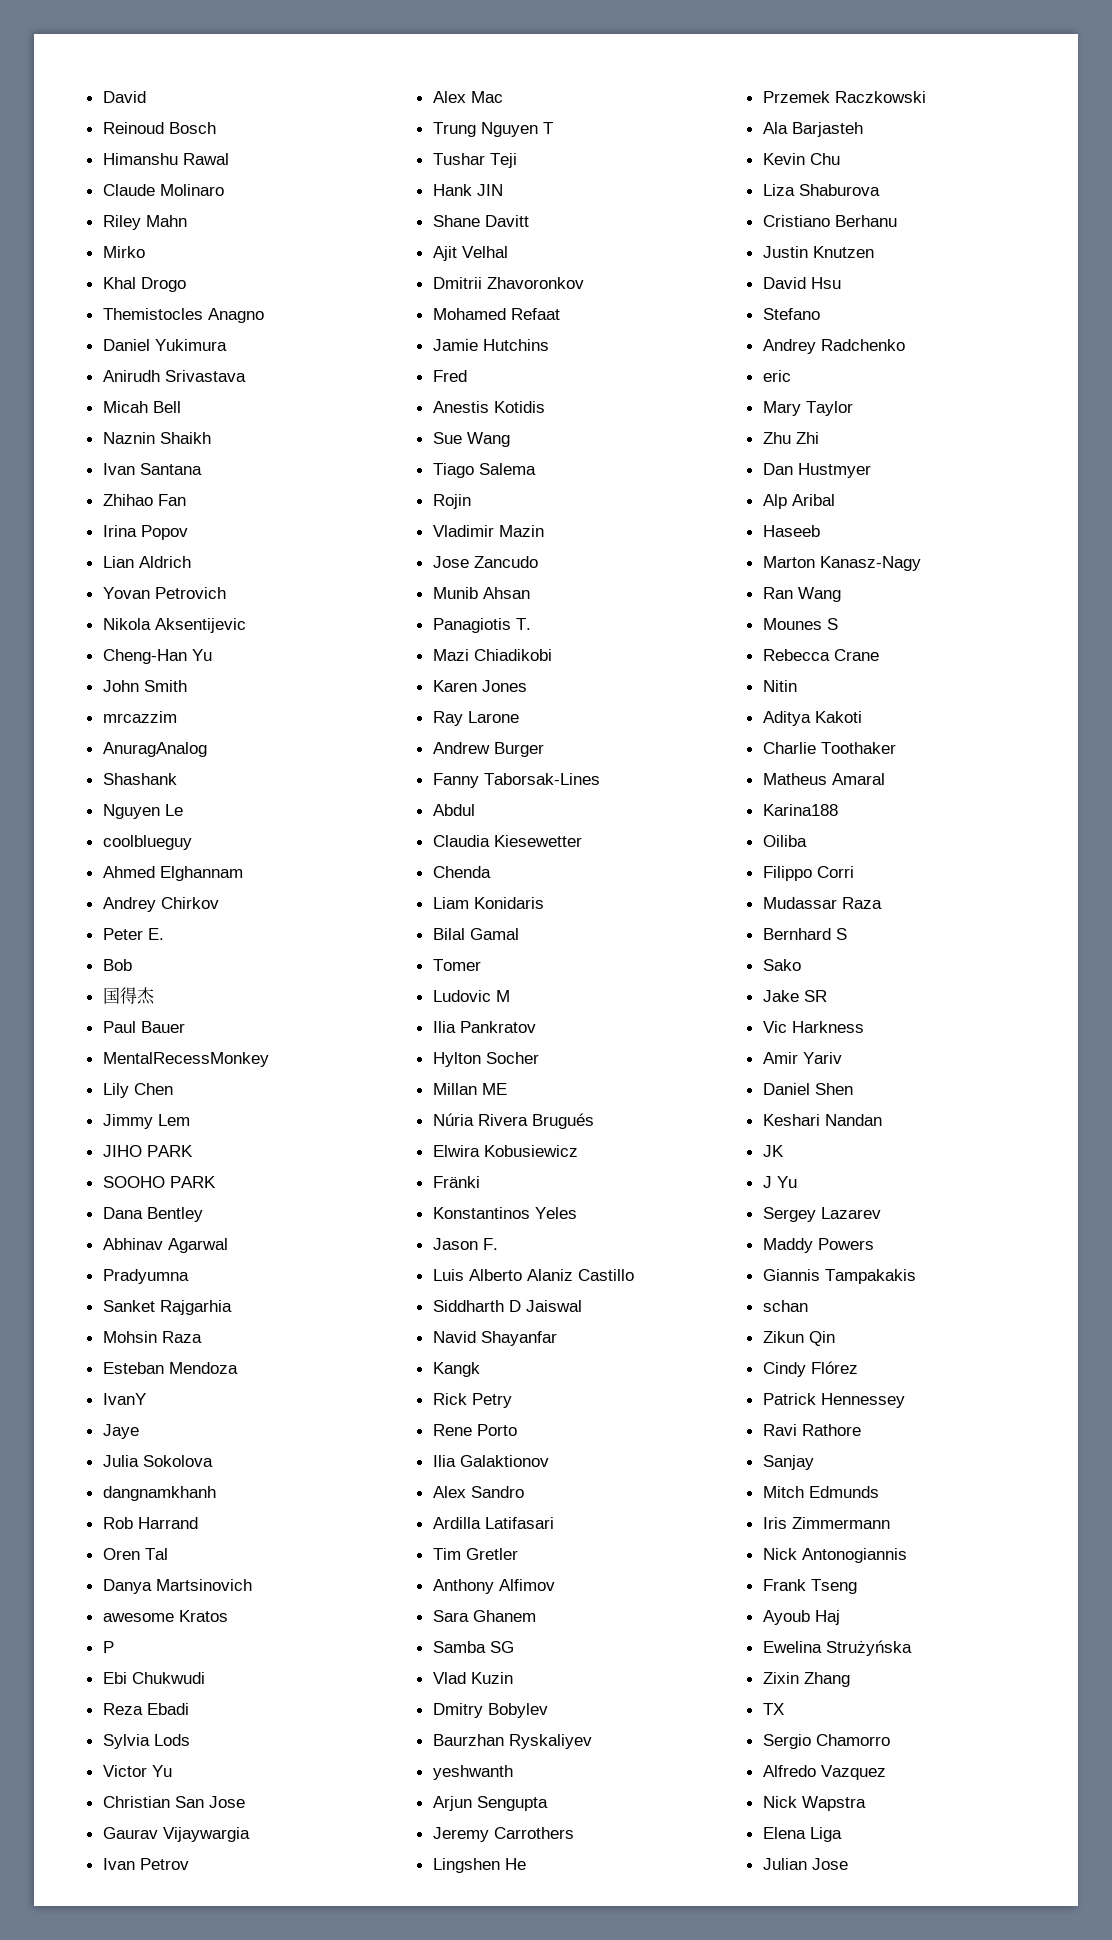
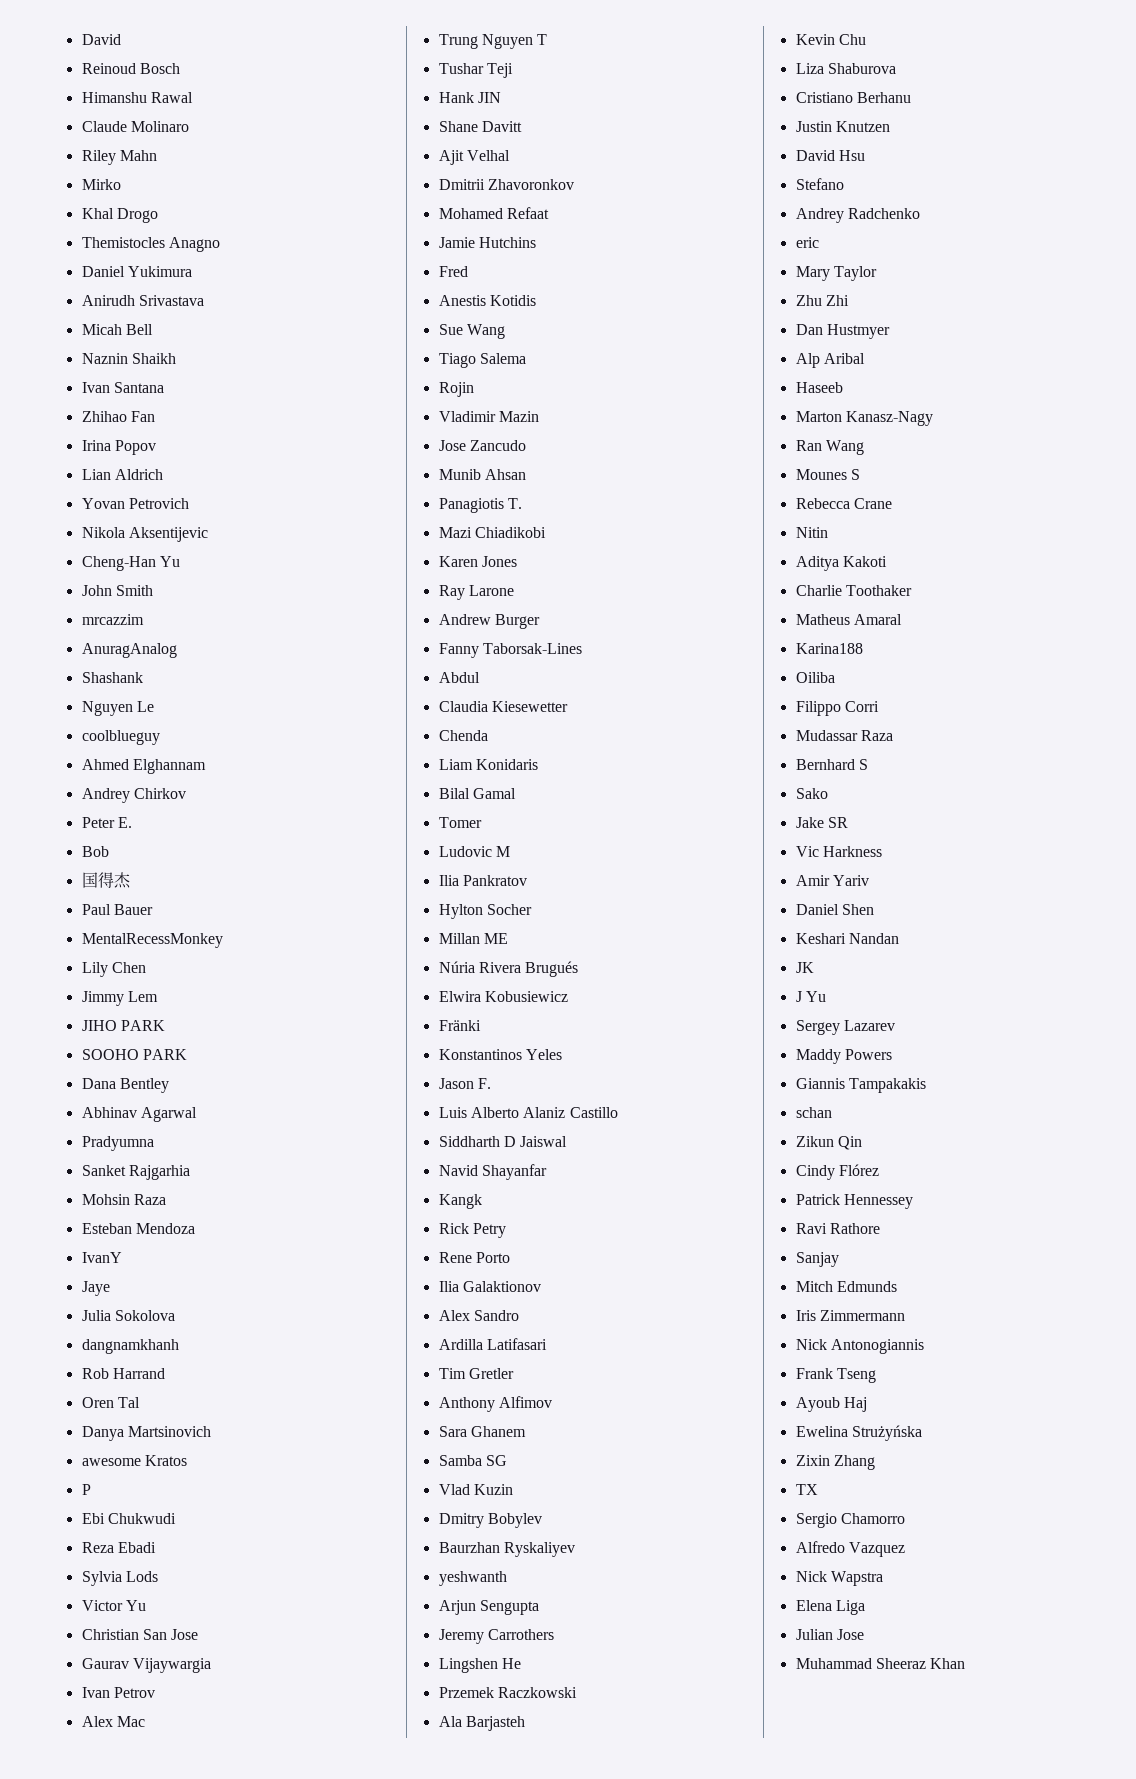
+ Muhammad Sheeraz Khan

